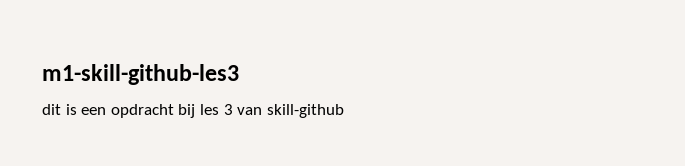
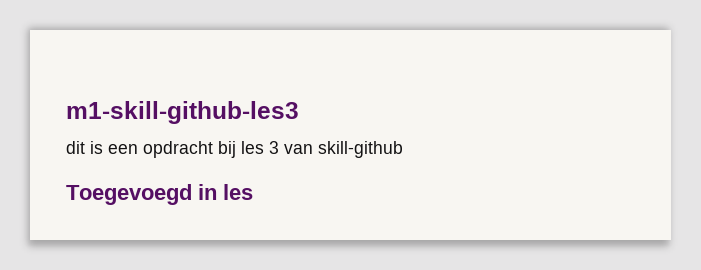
+ Toegevoegd in les

